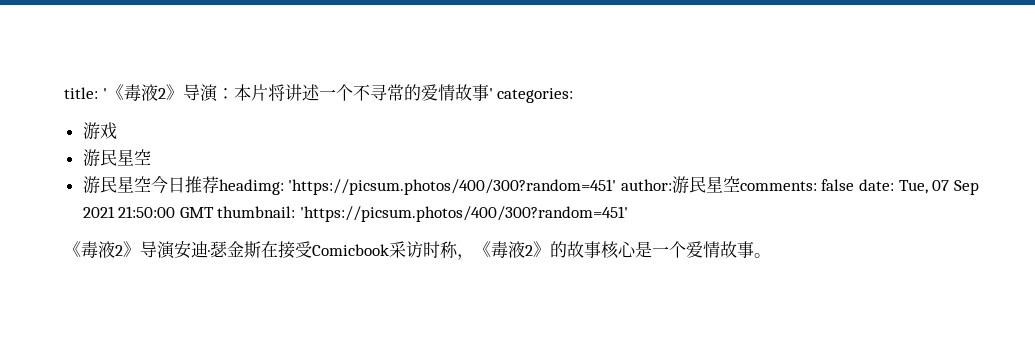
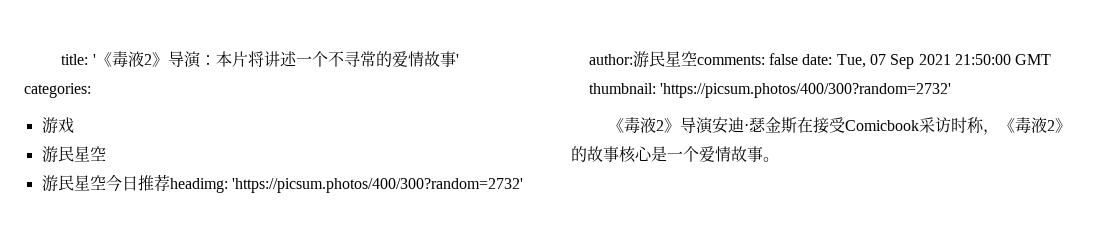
- 游民星空今日推荐headimg: 'https://picsum.photos/400/300?random=451' author:游民星空comments: false date: Tue, 07 Sep 2021 21:50:00 GMT thumbnail: 'https://picsum.photos/400/300?random=451'
+ 游民星空今日推荐headimg: 'https://picsum.photos/400/300?random=2732' author:游民星空comments: false date: Tue, 07 Sep 2021 21:50:00 GMT thumbnail: 'https://picsum.photos/400/300?random=2732'

